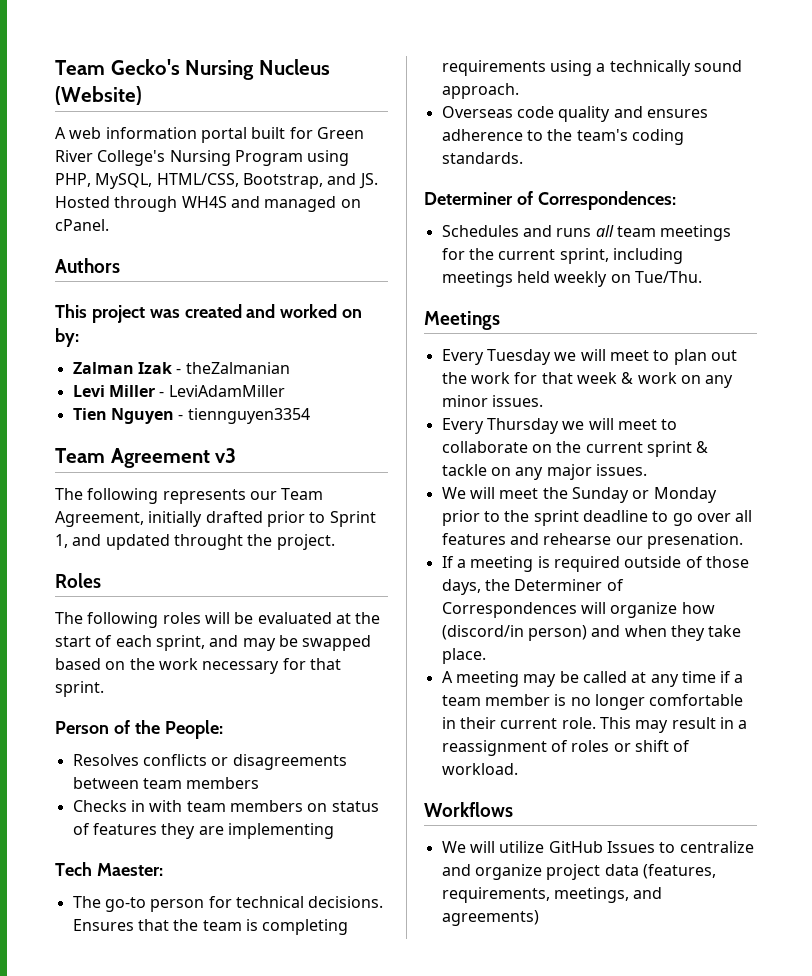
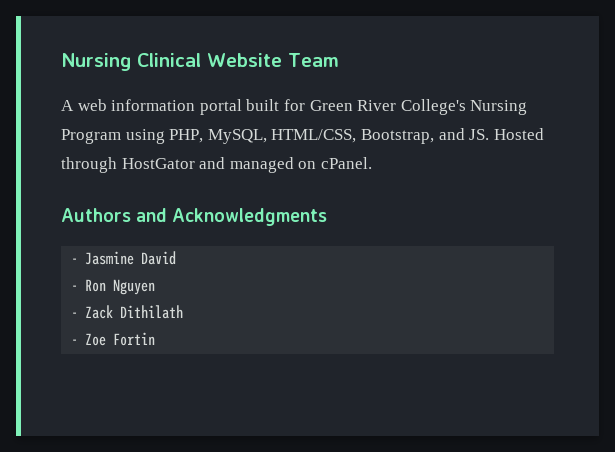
- Team Gecko's Nursing Nucleus (Website)
+ Nursing Clinical Website Team
- A web information portal built for Green River College's Nursing Program using PHP, MySQL, HTML/CSS, Bootstrap, and JS. Hosted through WH4S and managed on cPanel.
+ A web information portal built for Green River College's Nursing Program using PHP, MySQL, HTML/CSS, Bootstrap, and JS. Hosted through HostGator and managed on cPanel.
- Authors
- This project was created and worked on by:
- Zalman Izak - theZalmanian
- Levi Miller - LeviAdamMiller
- Tien Nguyen - tiennguyen3354
- Team Agreement v3
- The following represents our Team Agreement, initially drafted prior to Sprint 1, and updated throught the project.
- Roles
- The following roles will be evaluated at the start of each sprint, and may be swapped based on the work necessary for that sprint.
- Person of the People:
- Resolves conflicts or disagreements between team members
- Checks in with team members on status of features they are implementing
- Tech Maester:
- The go-to person for technical decisions. Ensures that the team is completing requirements using a technically sound approach.
- Overseas code quality and ensures adherence to the team's coding standards.
- Determiner of Correspondences:
- Schedules and runs all team meetings for the current sprint, including meetings held weekly on Tue/Thu.
- Meetings
- Every Tuesday we will meet to plan out the work for that week & work on any minor issues.
- Every Thursday we will meet to collaborate on the current sprint & tackle on any major issues.
- We will meet the Sunday or Monday prior to the sprint deadline to go over all features and rehearse our presenation.
- If a meeting is required outside of those days, the Determiner of Correspondences will organize how (discord/in person) and when they take place.
- A meeting may be called at any time if a team member is no longer comfortable in their current role. This may result in a reassignment of roles or shift of workload.
- Workflows
- We will utilize GitHub Issues to centralize and organize project data (features, requirements, meetings, and agreements)
+ Authors and Acknowledgments
+ - Jasmine David
+ - Ron Nguyen
+ - Zack Dithilath
+ - Zoe Fortin

